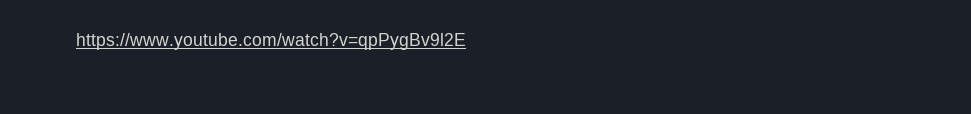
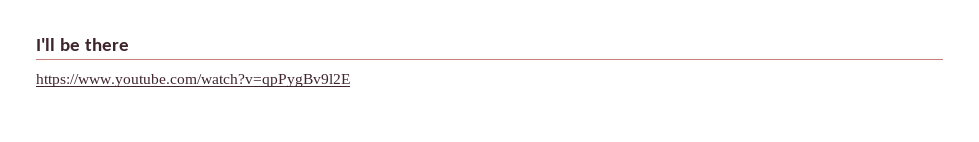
+ I'll be there

